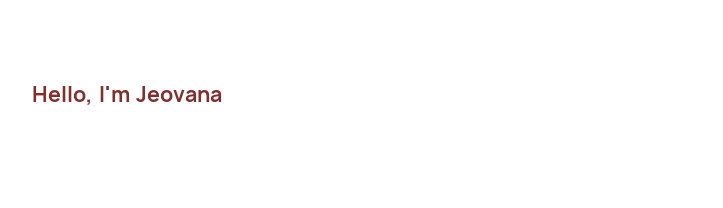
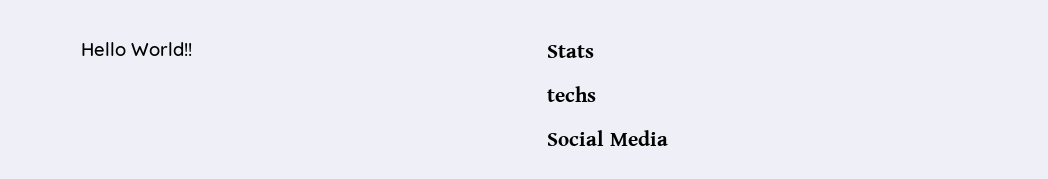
- Hello, I'm Jeovana
+ Hello World!!
+ Stats
+ techs
+ Social Media

